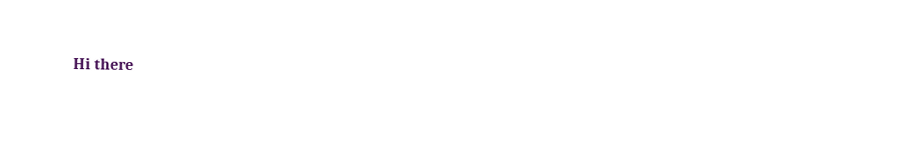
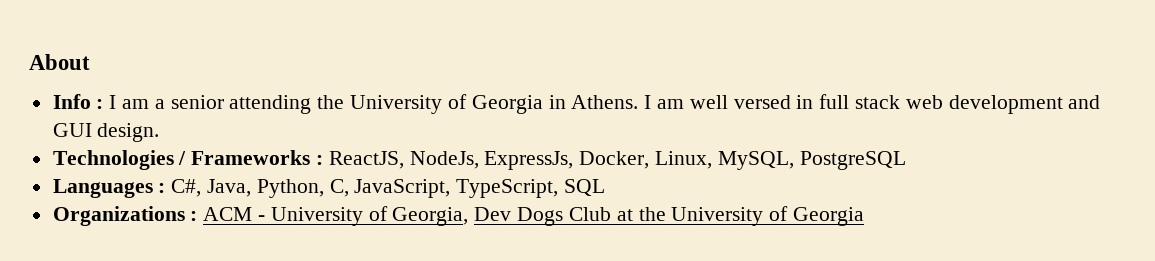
- Hi there
+ About
+ Info : I am a senior attending the University of Georgia in Athens. I am well versed in full stack web development and GUI design.
+ Technologies / Frameworks : ReactJS, NodeJs, ExpressJs, Docker, Linux, MySQL, PostgreSQL
+ Languages : C#, Java, Python, C, JavaScript, TypeScript, SQL
+ Organizations : ACM - University of Georgia, Dev Dogs Club at the University of Georgia

